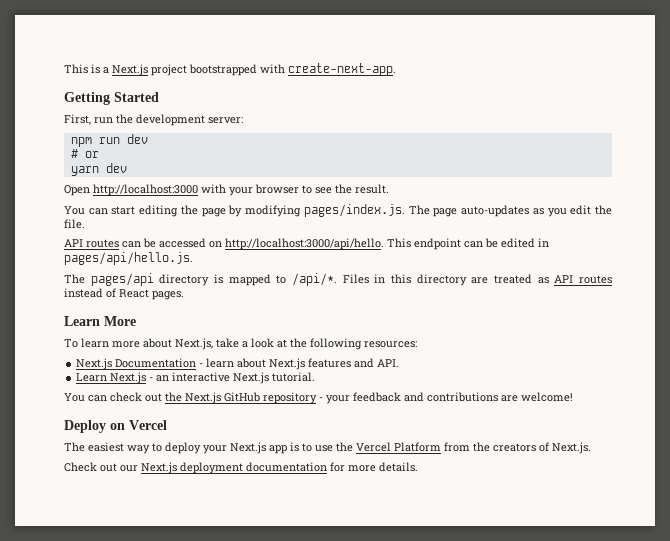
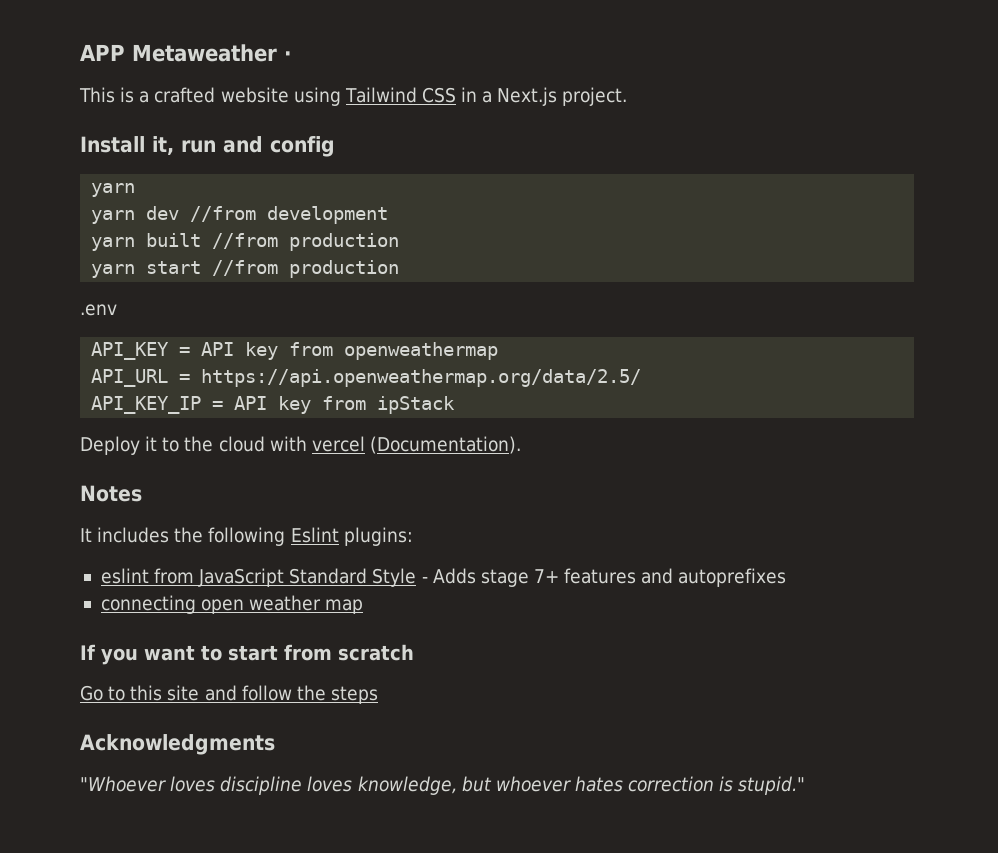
- This is a Next.js project bootstrapped with create-next-app.
- Getting Started
- First, run the development server:
- npm run dev
- # or
- yarn dev
- Open http://localhost:3000 with your browser to see the result.
- You can start editing the page by modifying pages/index.js. The page auto-updates as you edit the file.
- API routes can be accessed on http://localhost:3000/api/hello. This endpoint can be edited in pages/api/hello.js.
- The pages/api directory is mapped to /api/*. Files in this directory are treated as API routes instead of React pages.
- Learn More
- To learn more about Next.js, take a look at the following resources:
- Next.js Documentation - learn about Next.js features and API.
- Learn Next.js - an interactive Next.js tutorial.
- You can check out the Next.js GitHub repository - your feedback and contributions are welcome!
- Deploy on Vercel
- The easiest way to deploy your Next.js app is to use the Vercel Platform from the creators of Next.js.
- Check out our Next.js deployment documentation for more details.
+ APP Metaweather ·
+ This is a crafted website using Tailwind CSS in a Next.js project.
+ Install it, run and config
+ yarn
+ yarn dev //from development
+ yarn built //from production
+ yarn start //from production
+ .env
+ API_KEY = API key from openweathermap
+ API_URL = https://api.openweathermap.org/data/2.5/
+ API_KEY_IP = API key from ipStack
+ Deploy it to the cloud with vercel (Documentation).
+ Notes
+ It includes the following Eslint plugins:
+ eslint from JavaScript Standard Style - Adds stage 7+ features and autoprefixes
+ connecting open weather map
+ If you want to start from scratch
+ Go to this site and follow the steps
+ Acknowledgments
+ "Whoever loves discipline loves knowledge, but whoever hates correction is stupid."

